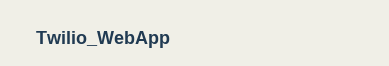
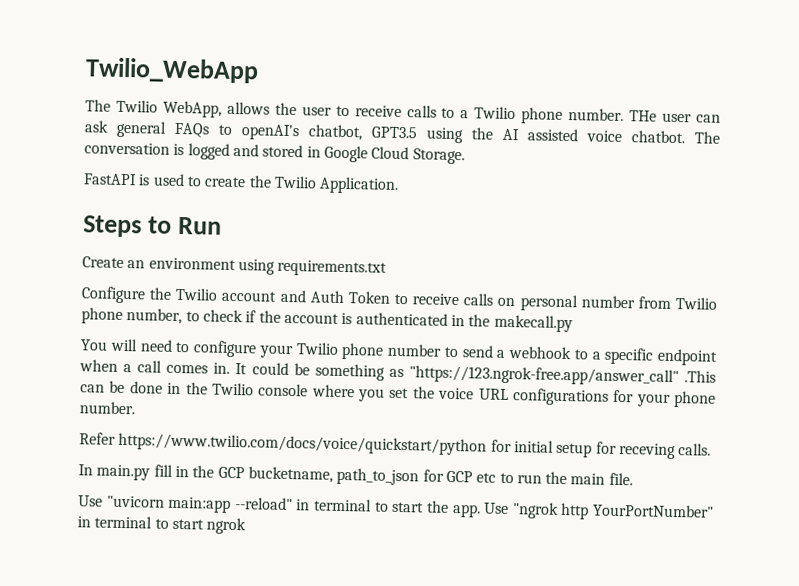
+ The Twilio WebApp, allows the user to receive calls to a Twilio phone number. THe user can ask general FAQs to openAI's chatbot, GPT3.5 using the AI assisted voice chatbot. The conversation is logged and stored in Google Cloud Storage.
+ FastAPI is used to create the Twilio Application.
+ Steps to Run
+ Create an environment using requirements.txt
+ Configure the Twilio account and Auth Token to receive calls on personal number from Twilio phone number, to check if the account is authenticated in the makecall.py
+ You will need to configure your Twilio phone number to send a webhook to a specific endpoint when a call comes in. It could be something as "https://123.ngrok-free.app/answer_call" .This can be done in the Twilio console where you set the voice URL configurations for your phone number.
+ Refer https://www.twilio.com/docs/voice/quickstart/python for initial setup for receving calls.
+ In main.py fill in the GCP bucketname, path_to_json for GCP etc to run the main file.
+ Use "uvicorn main:app --reload" in terminal to start the app. Use "ngrok http YourPortNumber" in terminal to start ngrok

